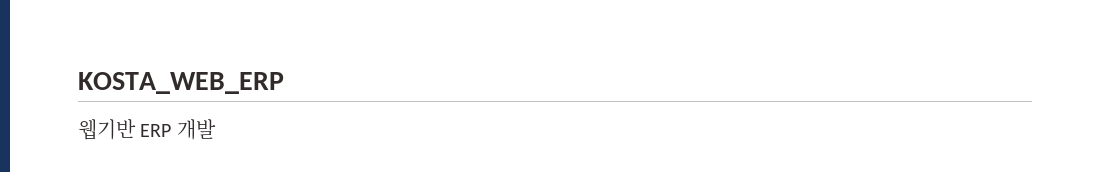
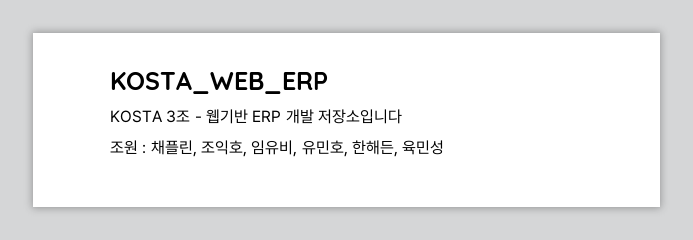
- 웹기반 ERP 개발
+ KOSTA 3조 - 웹기반 ERP 개발 저장소입니다
+ 조원 : 채플린, 조익호, 임유비, 유민호, 한해든, 육민성

